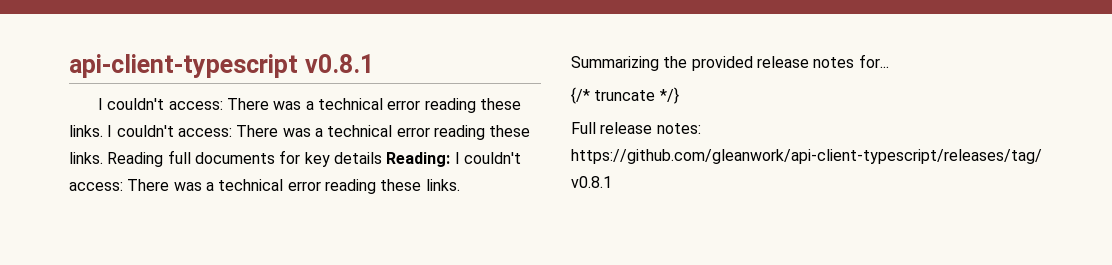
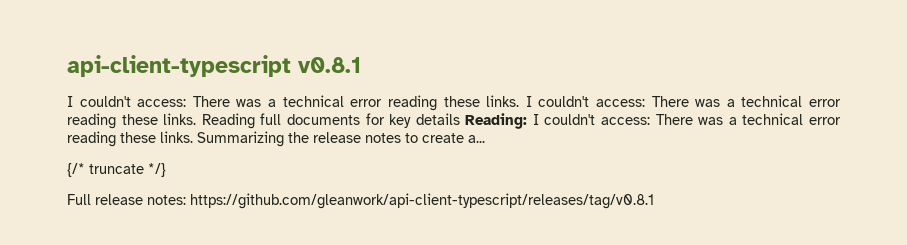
- Summarizing the provided release notes for...
+ Summarizing the release notes to create a...

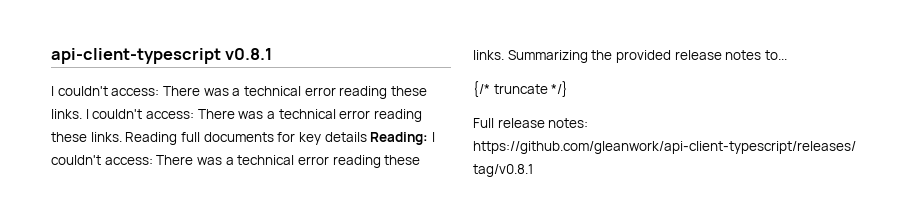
- Summarizing the release notes to create a...
+ Summarizing the provided release notes to...

